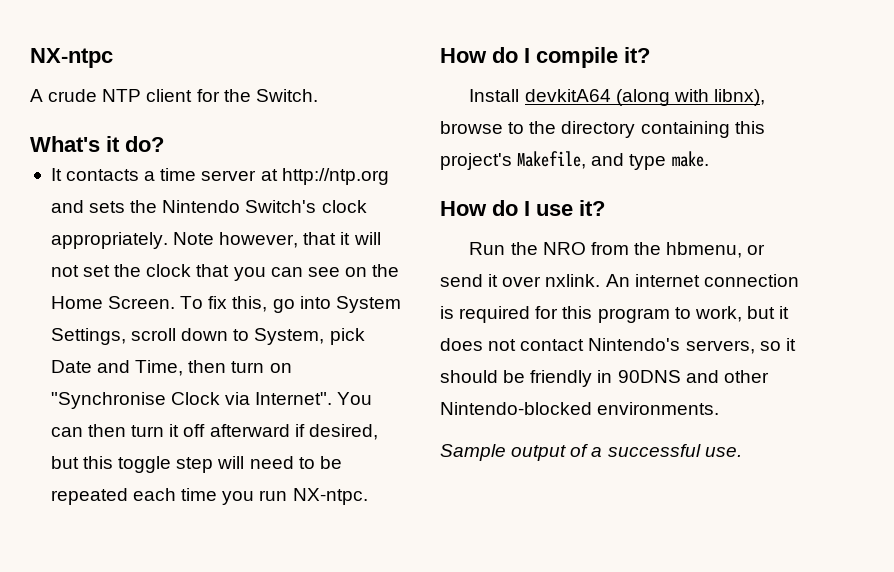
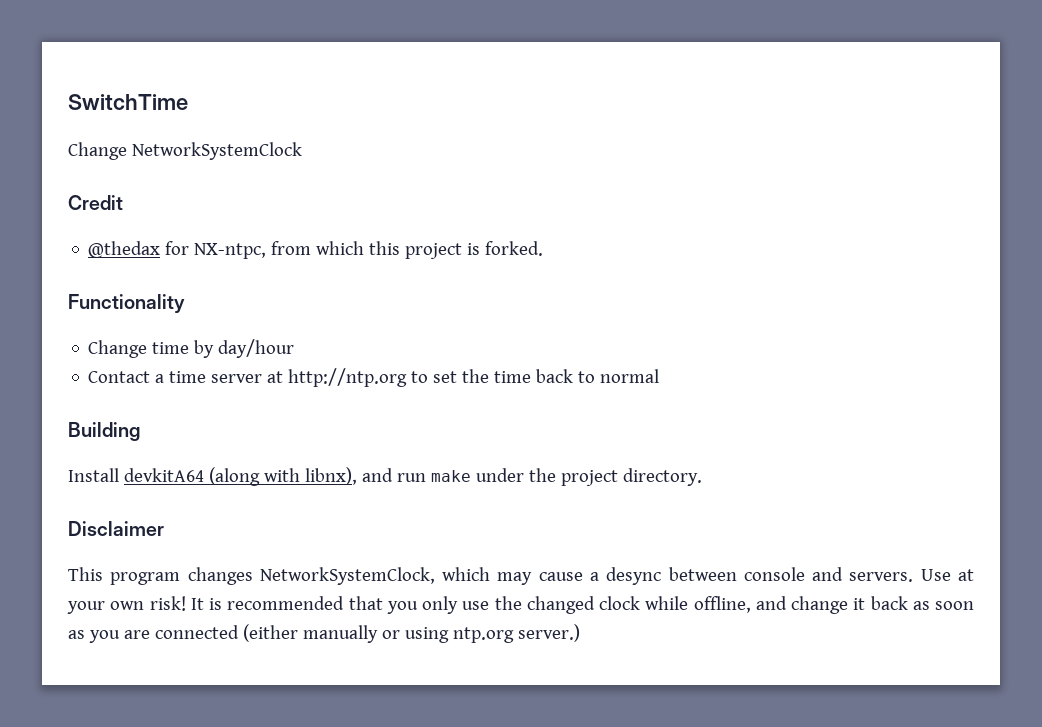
- NX-ntpc
- A crude NTP client for the Switch.
- What's it do?
- It contacts a time server at http://ntp.org and sets the Nintendo Switch's clock appropriately. Note however, that it will not set the clock that you can see on the Home Screen. To fix this, go into System Settings, scroll down to System, pick Date and Time, then turn on "Synchronise Clock via Internet". You can then turn it off afterward if desired, but this toggle step will need to be repeated each time you run NX-ntpc.
- How do I compile it?
+ SwitchTime
+ Change NetworkSystemClock
+ Credit
+ @thedax for NX-ntpc, from which this project is forked.
+ Functionality
+ Change time by day/hour
+ Contact a time server at http://ntp.org to set the time back to normal
+ Building
- Install devkitA64 (along with libnx), browse to the directory containing this project's Makefile, and type make.
- How do I use it?
- Run the NRO from the hbmenu, or send it over nxlink. An internet connection is required for this program to work, but it does not contact Nintendo's servers, so it should be friendly in 90DNS and other Nintendo-blocked environments.
- Sample output of a successful use.
+ Install devkitA64 (along with libnx), and run make under the project directory.
+ Disclaimer
+ This program changes NetworkSystemClock, which may cause a desync between console and servers. Use at your own risk! It is recommended that you only use the changed clock while offline, and change it back as soon as you are connected (either manually or using ntp.org server.)

